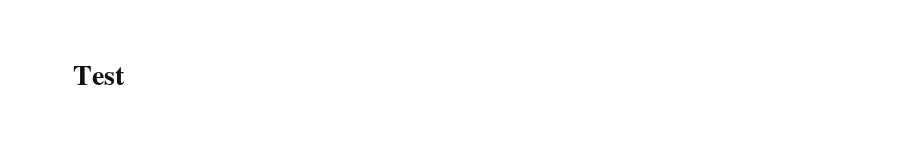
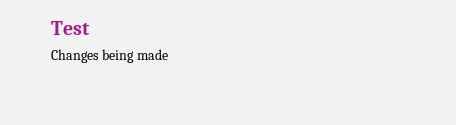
+ Changes being made

